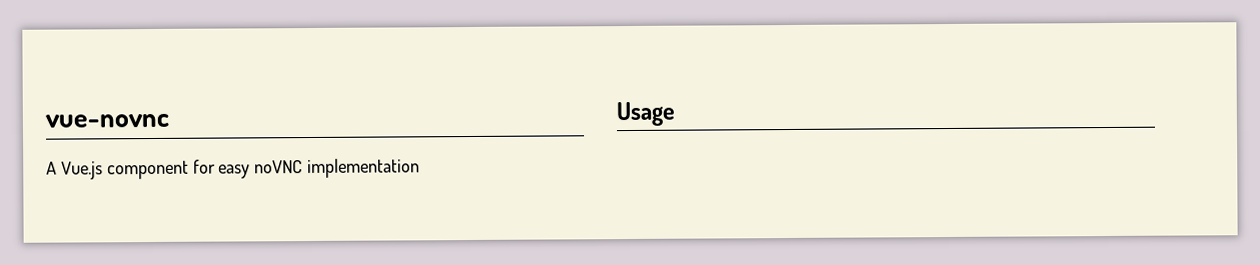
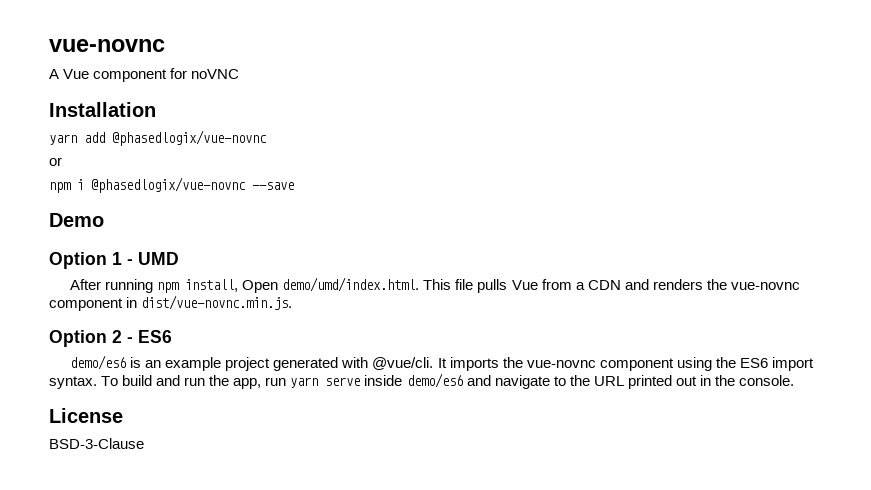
- A Vue.js component for easy noVNC implementation
- Usage
+ A Vue component for noVNC
+ Installation
+ yarn add @phasedlogix/vue-novnc
+ or
+ npm i @phasedlogix/vue-novnc --save
+ Demo
+ Option 1 - UMD
+ After running npm install, Open demo/umd/index.html. This file pulls Vue from a CDN and renders the vue-novnc component in dist/vue-novnc.min.js.
+ Option 2 - ES6
+ demo/es6 is an example project generated with @vue/cli. It imports the vue-novnc component using the ES6 import syntax. To build and run the app, run yarn serve inside demo/es6 and navigate to the URL printed out in the console.
+ License
+ BSD-3-Clause

